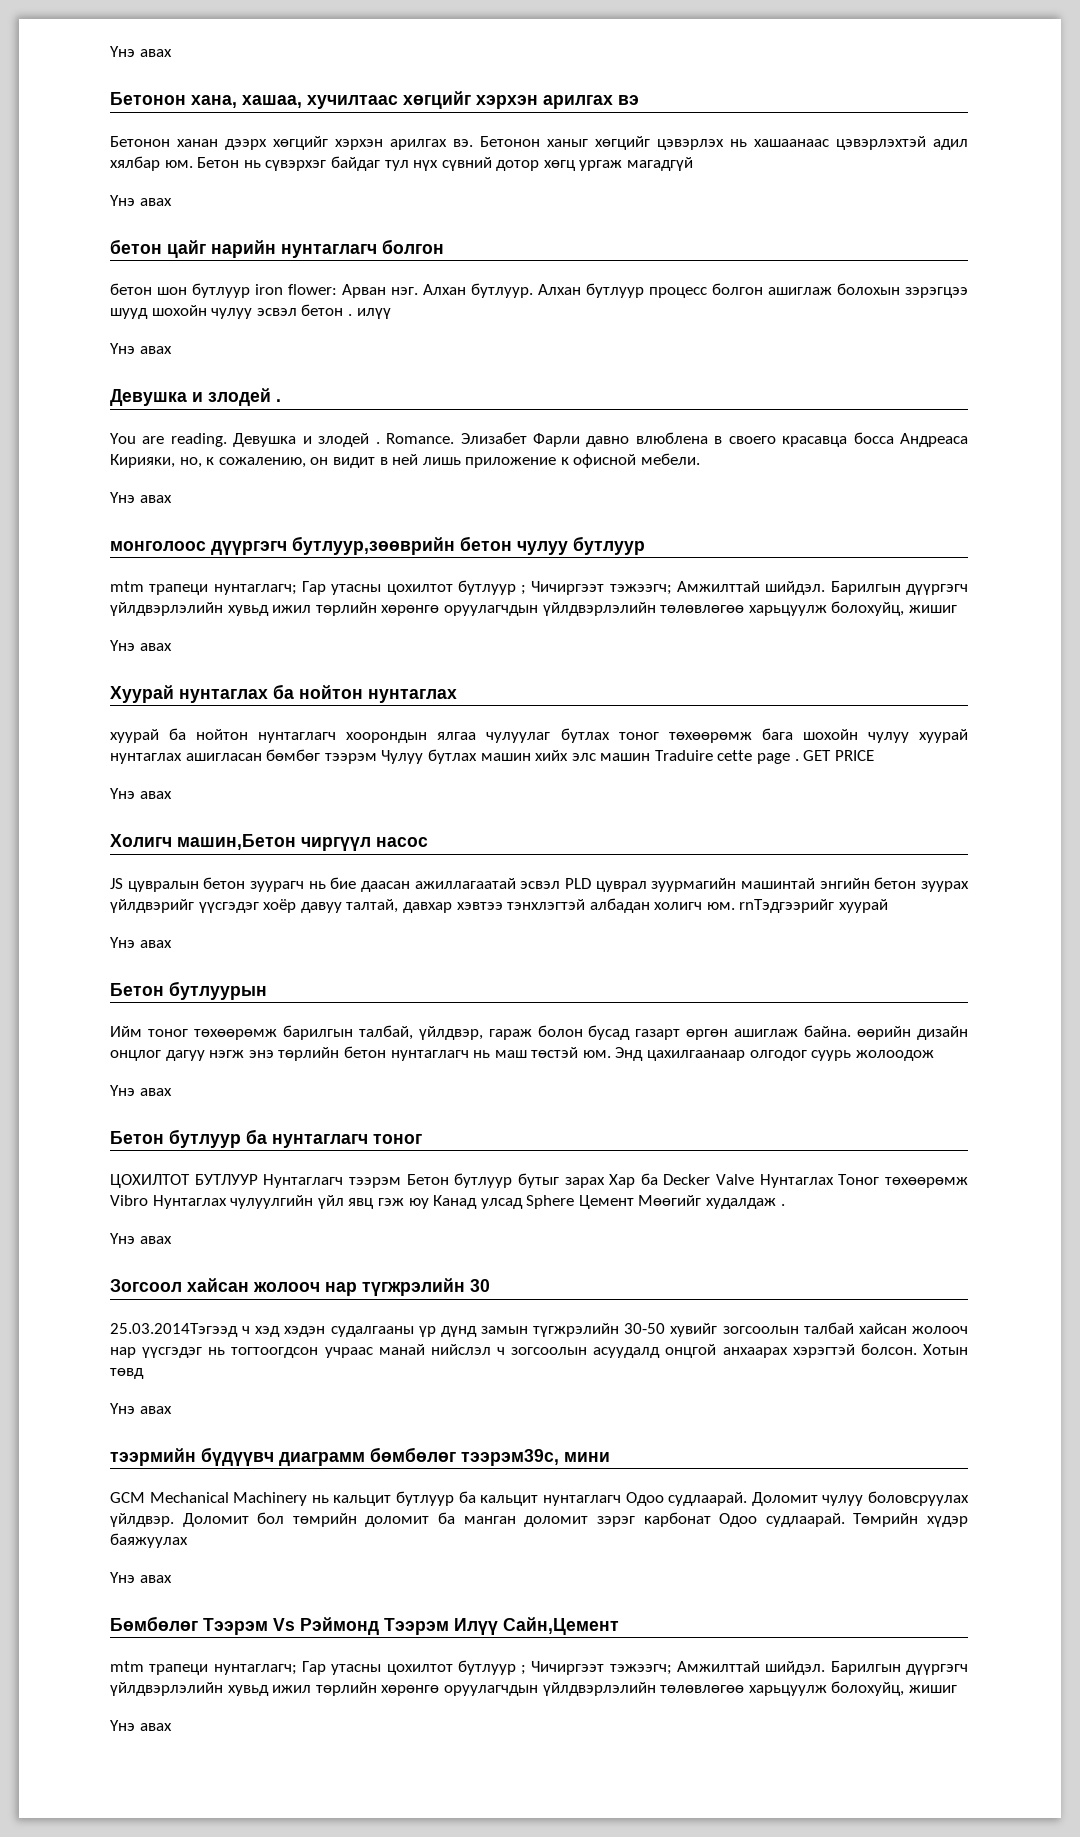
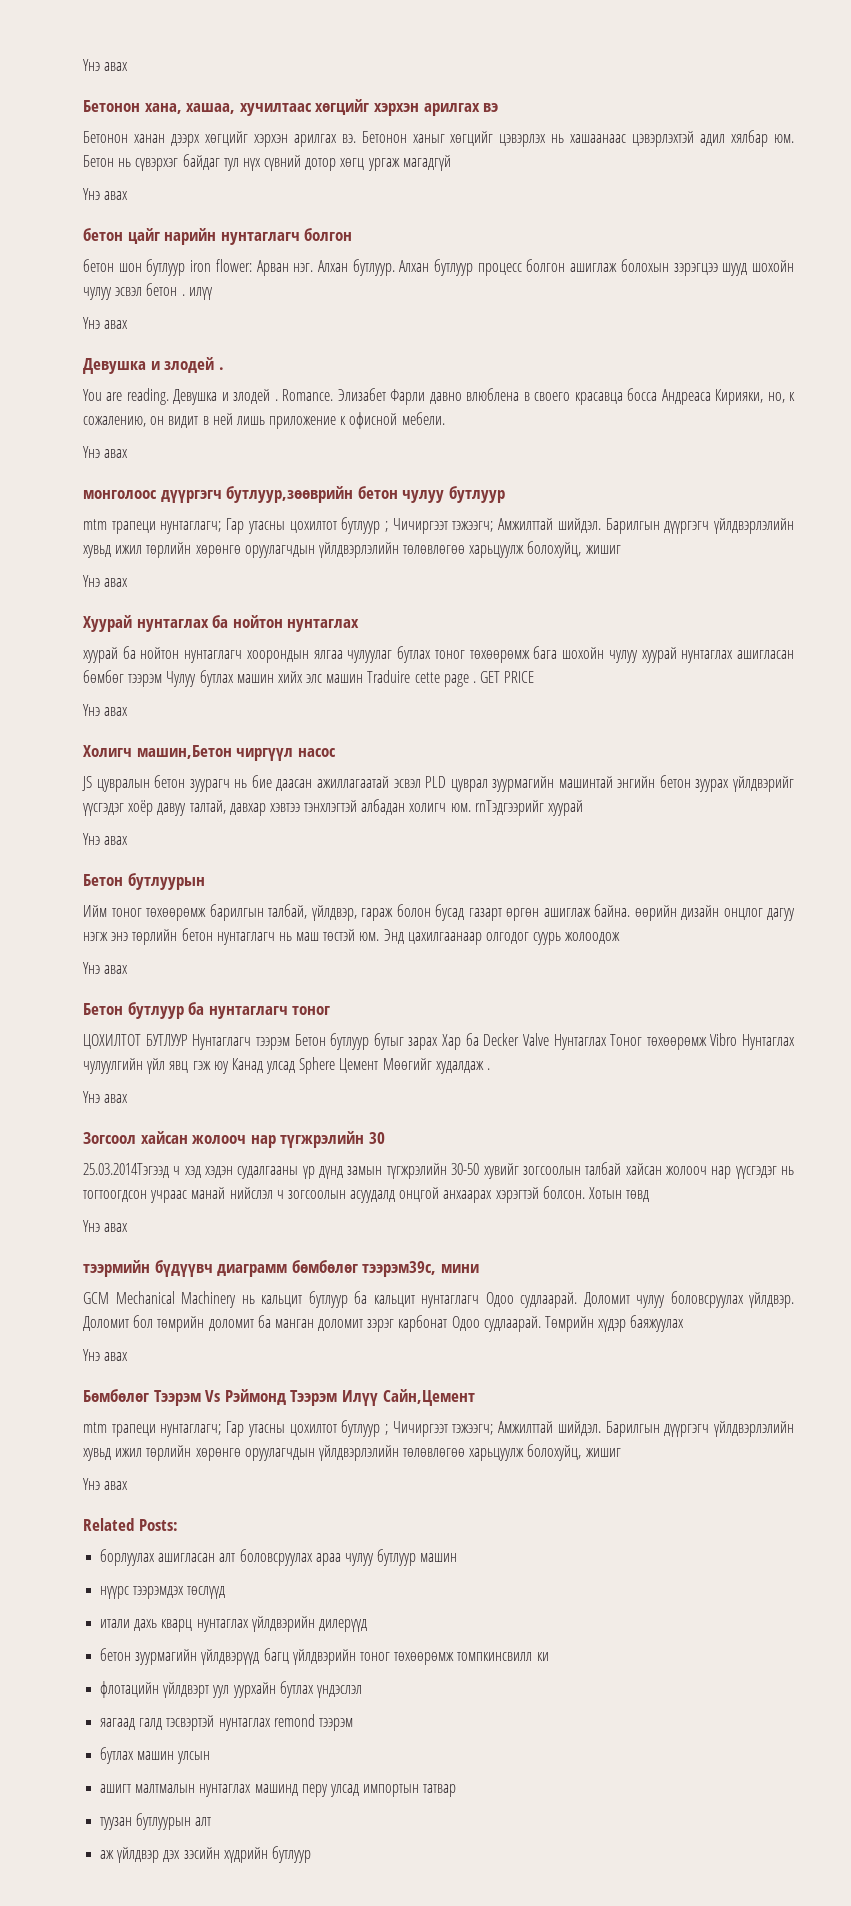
+ Related Posts:
+ борлуулах ашигласан алт боловсруулах араа чулуу бутлуур машин
+ нүүрс тээрэмдэх төслүүд
+ итали дахь кварц нунтаглах үйлдвэрийн дилерүүд
+ бетон зуурмагийн үйлдвэрүүд багц үйлдвэрийн тоног төхөөрөмж томпкинсвилл ки
+ флотацийн үйлдвэрт уул уурхайн бутлах үндэслэл
+ яагаад галд тэсвэртэй нунтаглах remond тээрэм
+ бутлах машин улсын
+ ашигт малтмалын нунтаглах машинд перу улсад импортын татвар
+ туузан бутлуурын алт
+ аж үйлдвэр дэх зэсийн хүдрийн бутлуур

